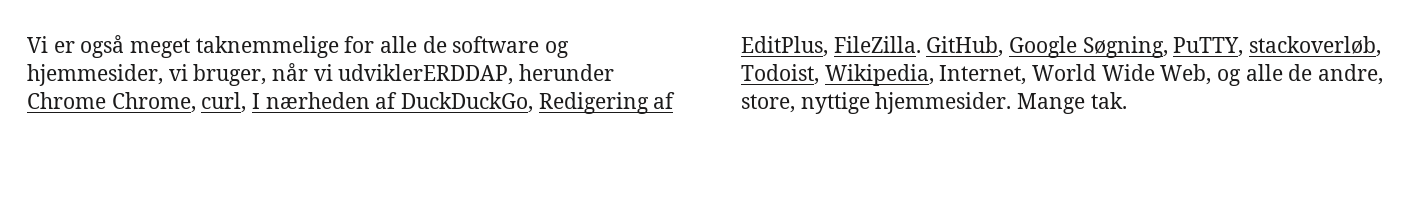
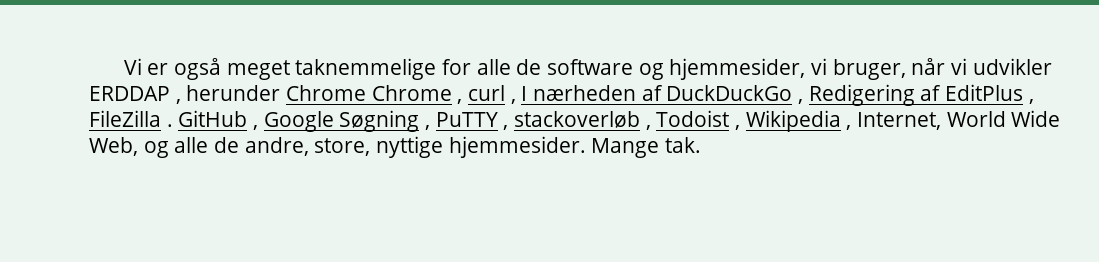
- Vi er også meget taknemmelige for alle de software og hjemmesider, vi bruger, når vi udviklerERDDAP, herunder Chrome Chrome, curl, I nærheden af DuckDuckGo, Redigering af EditPlus, FileZilla. GitHub, Google Søgning, PuTTY, stackoverløb, Todoist, Wikipedia, Internet, World Wide Web, og alle de andre, store, nyttige hjemmesider.
+ Vi er også meget taknemmelige for alle de software og hjemmesider, vi bruger, når vi udvikler ERDDAP , herunder Chrome Chrome , curl , I nærheden af DuckDuckGo , Redigering af EditPlus , FileZilla . GitHub , Google Søgning , PuTTY , stackoverløb , Todoist , Wikipedia , Internet, World Wide Web, og alle de andre, store, nyttige hjemmesider.

